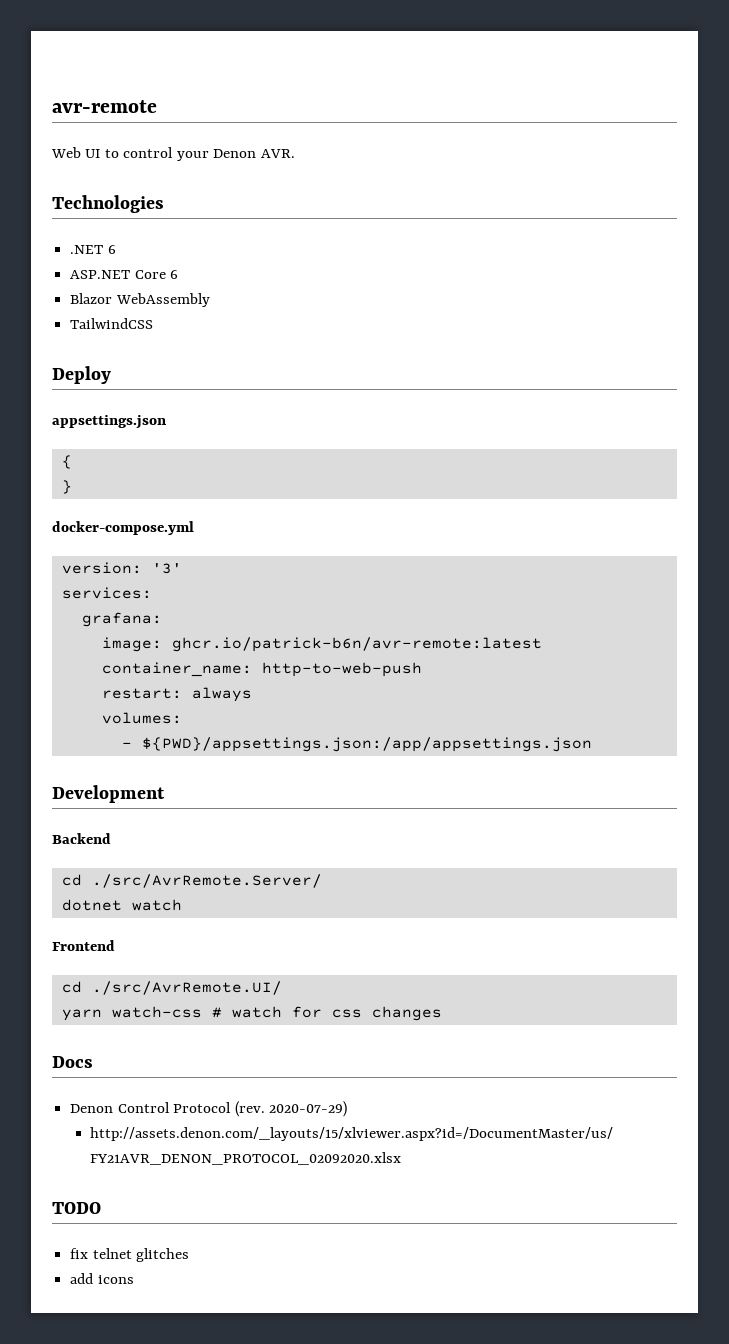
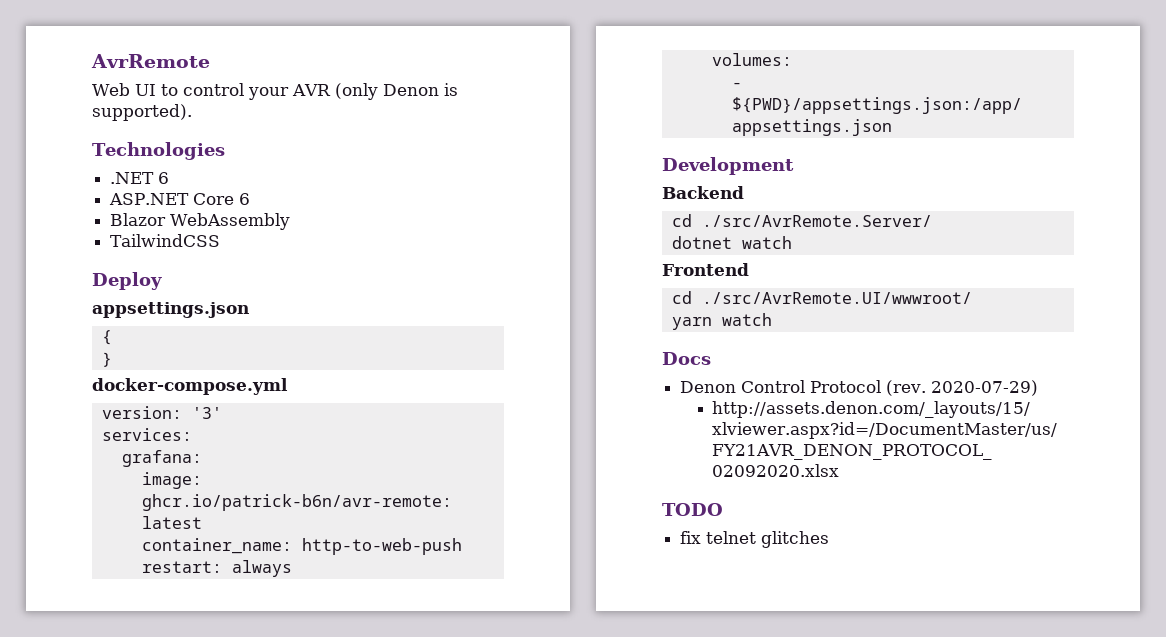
- avr-remote
+ AvrRemote
- Web UI to control your Denon AVR.
+ Web UI to control your AVR (only Denon is supported).
- cd ./src/AvrRemote.UI/
+ cd ./src/AvrRemote.UI/wwwroot/
- yarn watch-css # watch for css changes
+ yarn watch
- add icons

